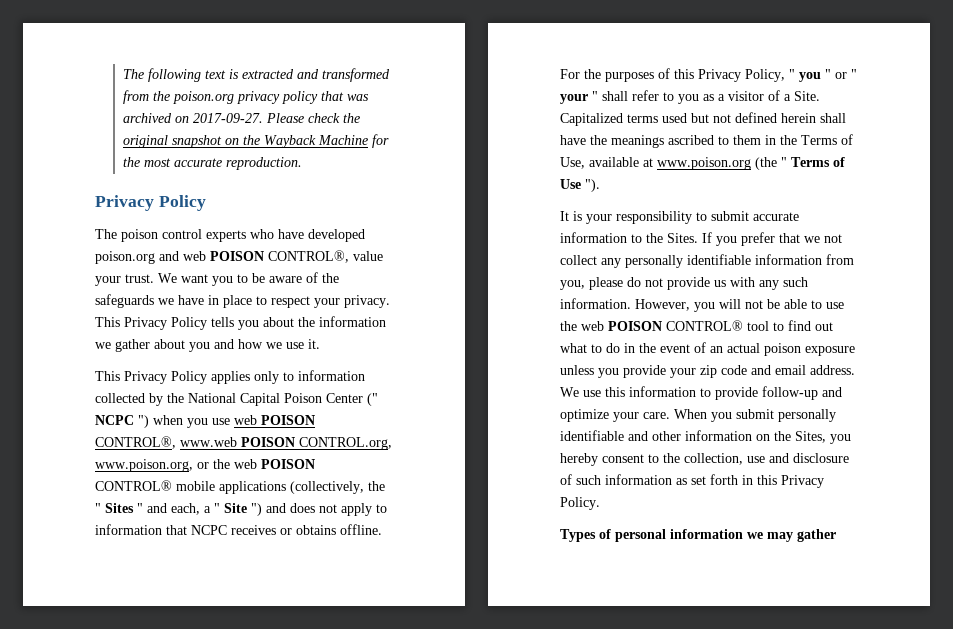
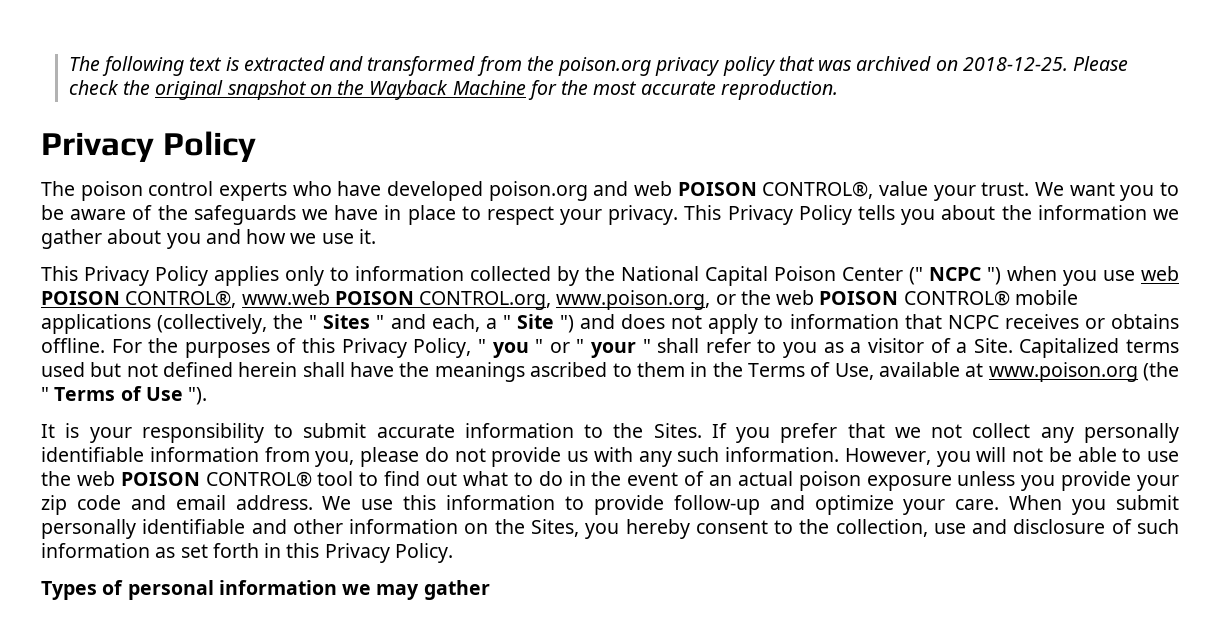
- The following text is extracted and transformed from the poison.org privacy policy that was archived on 2017-09-27.
+ The following text is extracted and transformed from the poison.org privacy policy that was archived on 2018-12-25.

